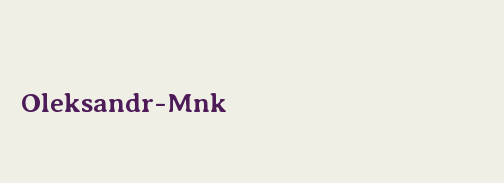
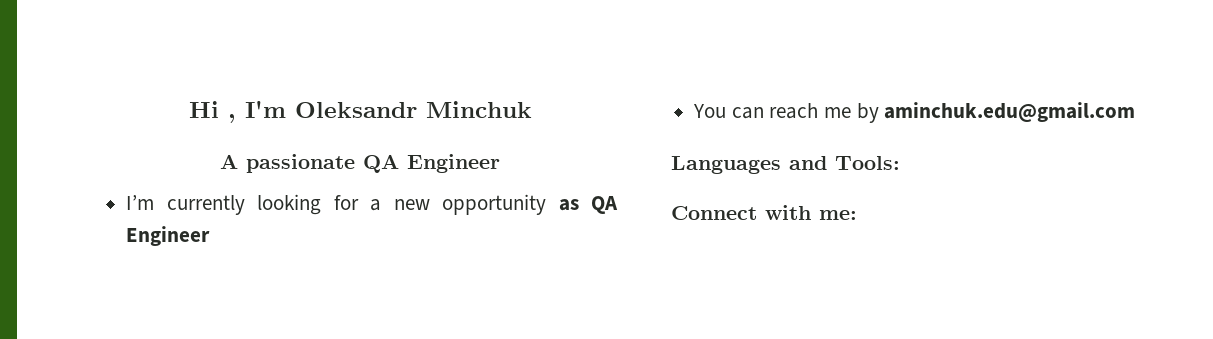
- Oleksandr-Mnk
+ Hi , I'm Oleksandr Minchuk
+ A passionate QA Engineer
+ I’m currently looking for a new opportunity as QA Engineer
+ You can reach me by aminchuk.edu@gmail.com
+ Languages and Tools:
+ Connect with me:

